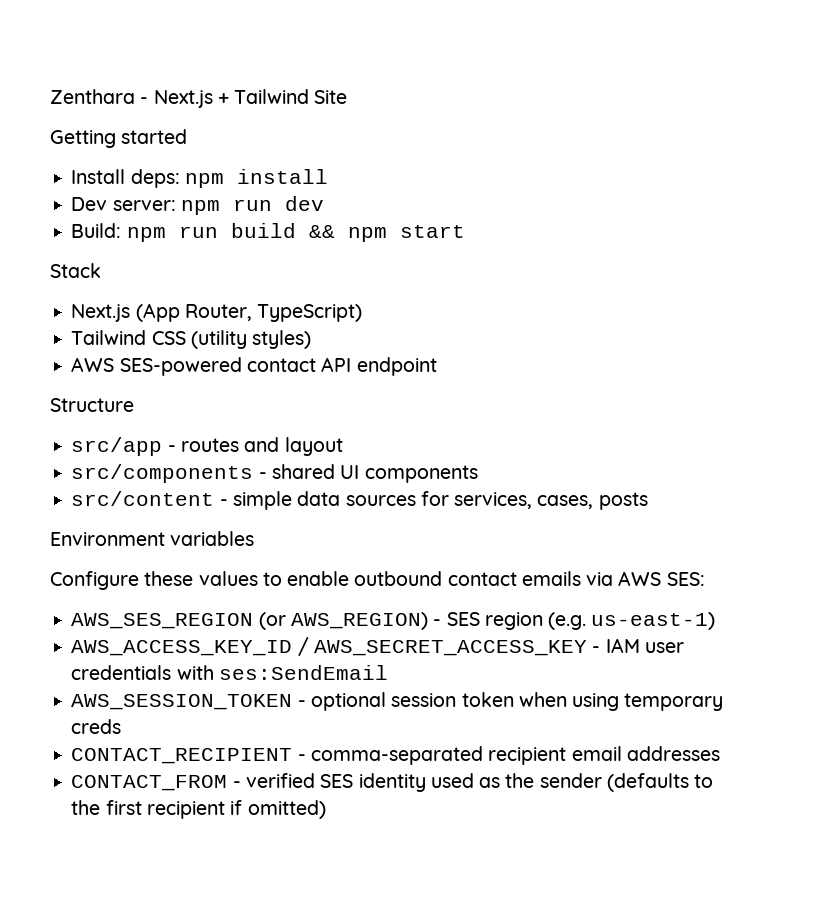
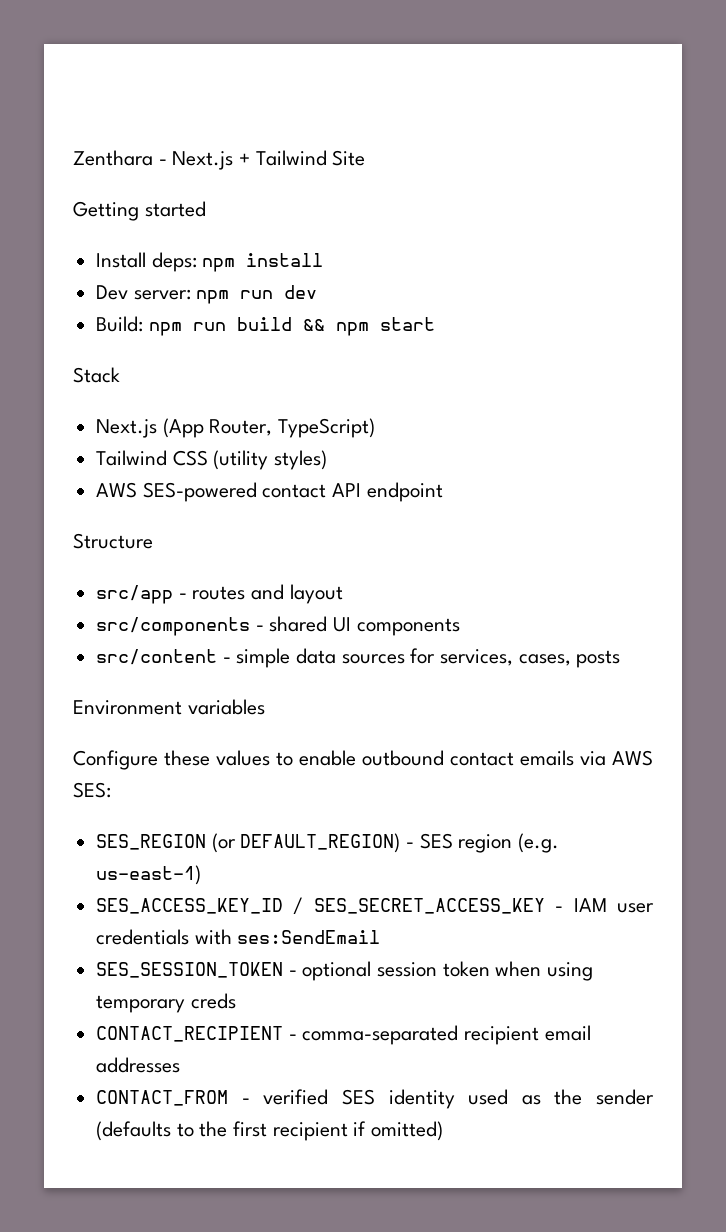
- AWS_SES_REGION (or AWS_REGION) - SES region (e.g. us-east-1)
+ SES_REGION (or DEFAULT_REGION) - SES region (e.g. us-east-1)
- AWS_ACCESS_KEY_ID / AWS_SECRET_ACCESS_KEY - IAM user credentials with ses:SendEmail
+ SES_ACCESS_KEY_ID / SES_SECRET_ACCESS_KEY - IAM user credentials with ses:SendEmail
- AWS_SESSION_TOKEN - optional session token when using temporary creds
+ SES_SESSION_TOKEN - optional session token when using temporary creds

